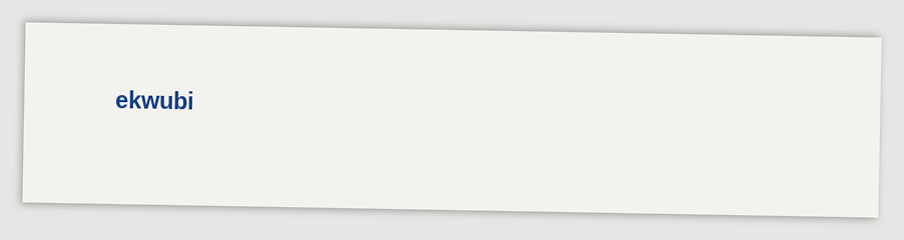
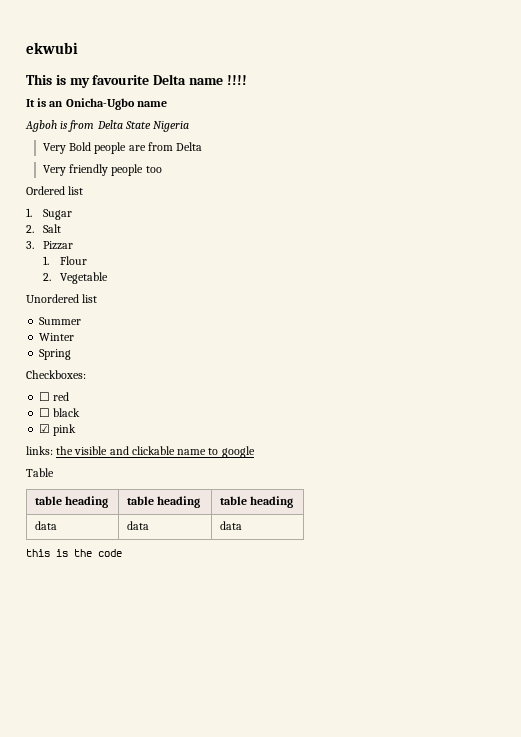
+ This is my favourite Delta name !!!!
+ It is an Onicha-Ugbo name
+ Agboh is from Delta State Nigeria
+ Very Bold people are from Delta
+ Very friendly people too
+ Ordered list
+ 1. Sugar
+ 2. Salt
+ 3. Pizzar
+ 1. Flour
+ 2. Vegetable
+ Unordered list
+ Summer
+ Winter
+ Spring
+ Checkboxes:
+ ☐ red
+ ☐ black
+ ☑ pink
+ links: the visible and clickable name to google
+ Table
+ table heading | table heading | table heading
+ data | data | data
+ this is the code

